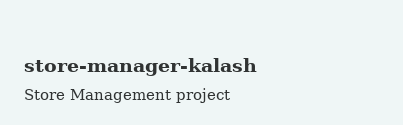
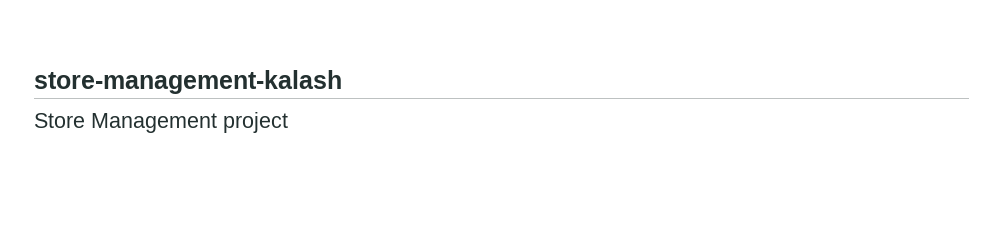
- store-manager-kalash
+ store-management-kalash

